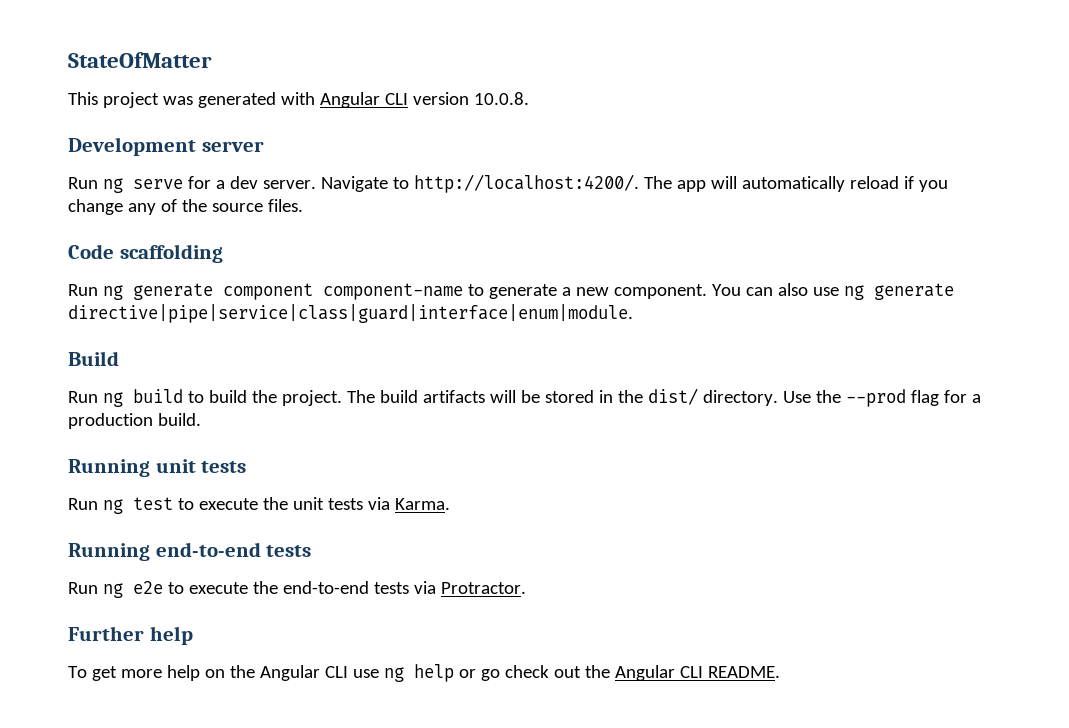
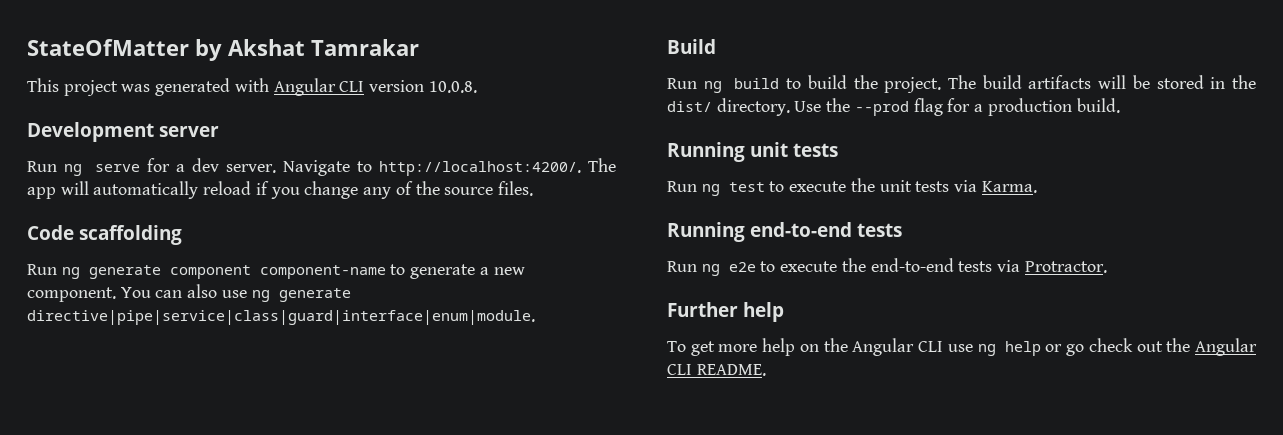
- StateOfMatter
+ StateOfMatter by Akshat Tamrakar

